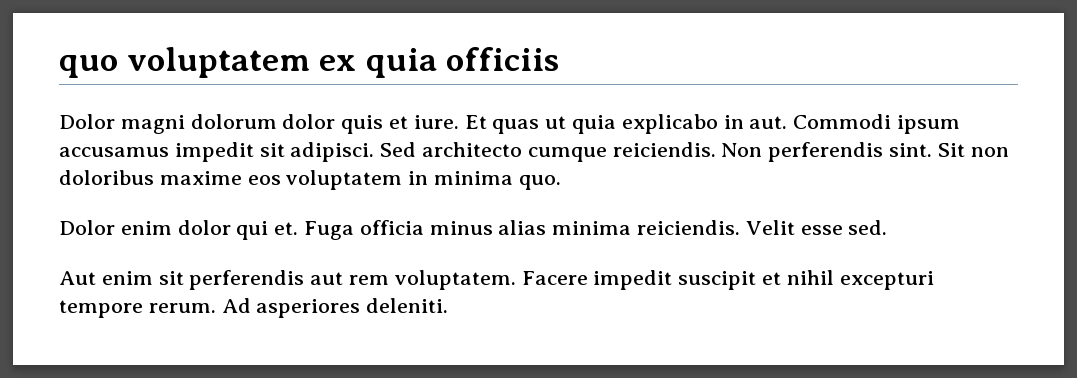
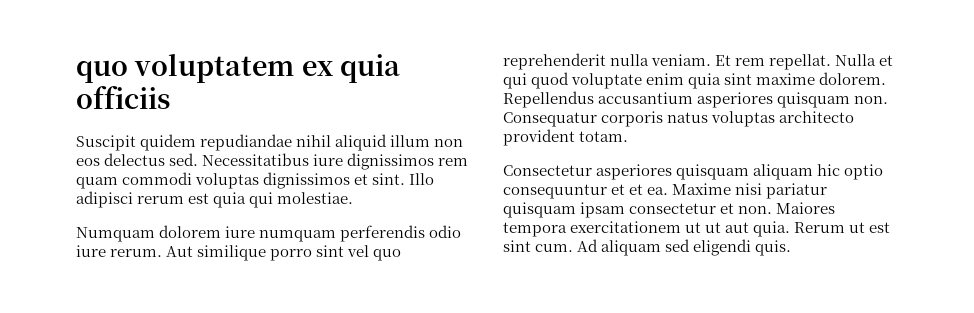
- Dolor magni dolorum dolor quis et iure. Et quas ut quia explicabo in aut. Commodi ipsum accusamus impedit sit adipisci. Sed architecto cumque reiciendis. Non perferendis sint. Sit non doloribus maxime eos voluptatem in minima quo.
- Dolor enim dolor qui et. Fuga officia minus alias minima reiciendis. Velit esse sed.
- Aut enim sit perferendis aut rem voluptatem. Facere impedit suscipit et nihil excepturi tempore rerum. Ad asperiores deleniti.
+ Suscipit quidem repudiandae nihil aliquid illum non eos delectus sed. Necessitatibus iure dignissimos rem quam commodi voluptas dignissimos et sint. Illo adipisci rerum est quia qui molestiae.
+ Numquam dolorem iure numquam perferendis odio iure rerum. Aut similique porro sint vel quo reprehenderit nulla veniam. Et rem repellat. Nulla et qui quod voluptate enim quia sint maxime dolorem. Repellendus accusantium asperiores quisquam non. Consequatur corporis natus voluptas architecto provident totam.
+ Consectetur asperiores quisquam aliquam hic optio consequuntur et et ea. Maxime nisi pariatur quisquam ipsam consectetur et non. Maiores tempora exercitationem ut ut aut quia. Rerum ut est sint cum. Ad aliquam sed eligendi quis.

